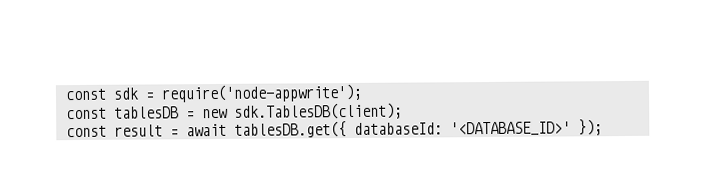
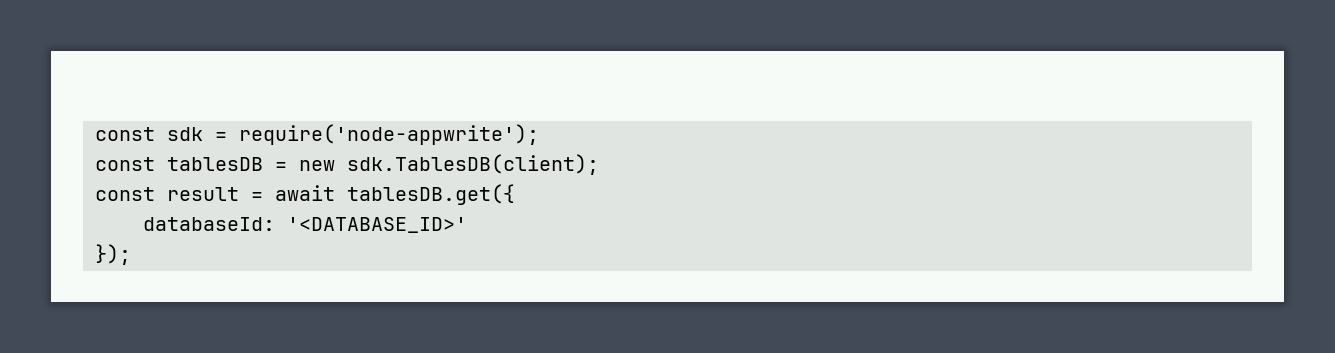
- const result = await tablesDB.get({ databaseId: '<DATABASE_ID>' });
+ const result = await tablesDB.get({
+ databaseId: '<DATABASE_ID>'
+ });

